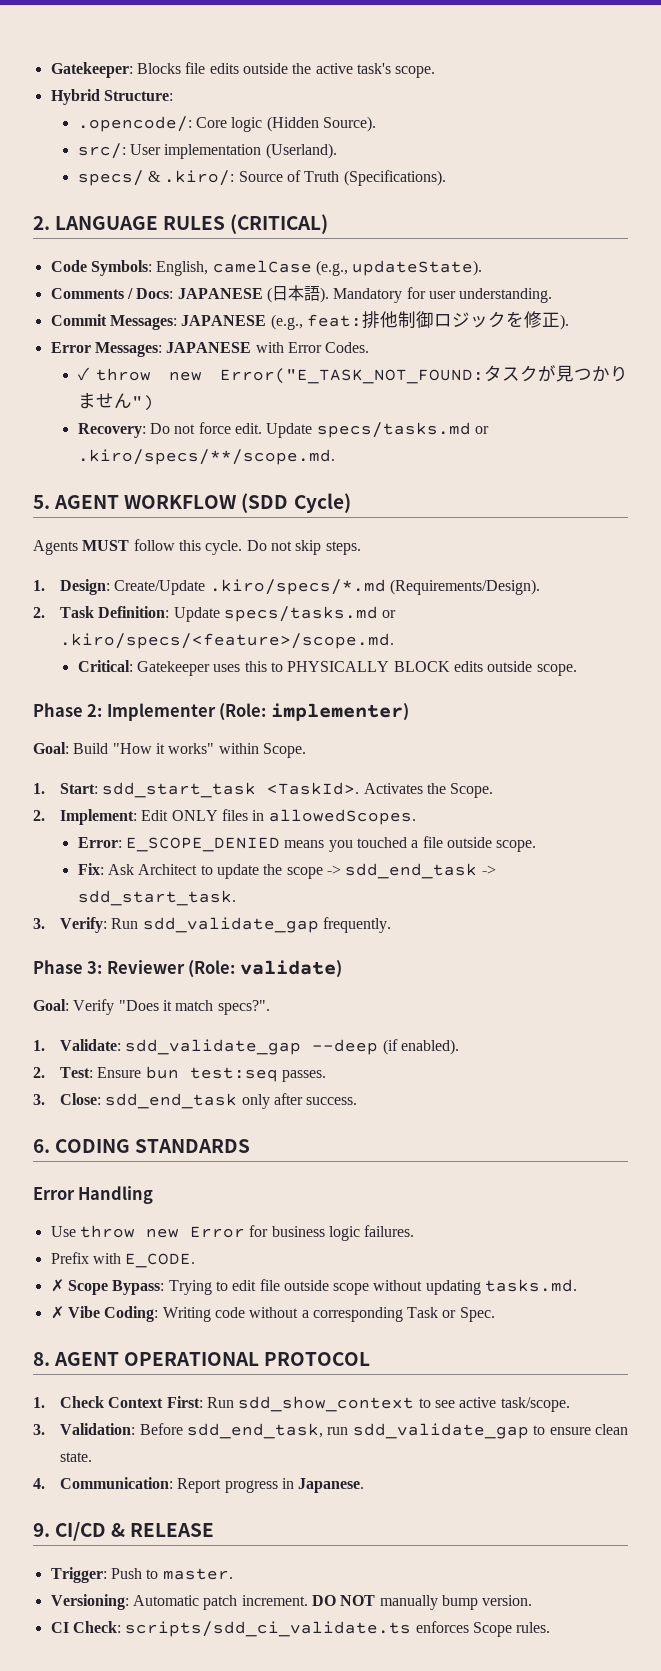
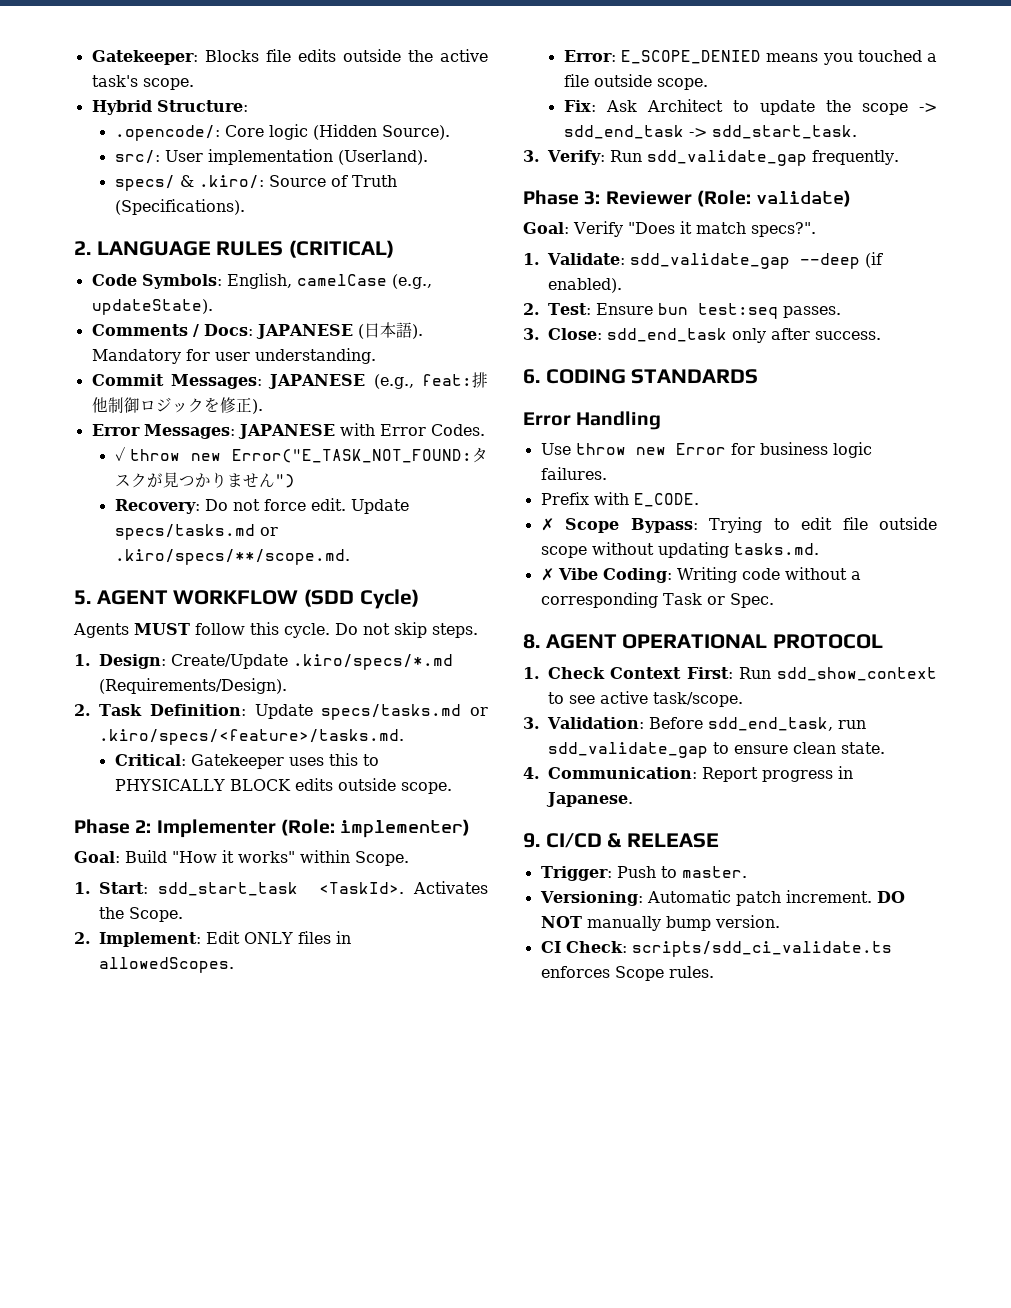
- 2. Task Definition: Update specs/tasks.md or .kiro/specs/<feature>/scope.md.
+ 2. Task Definition: Update specs/tasks.md or .kiro/specs/<feature>/tasks.md.

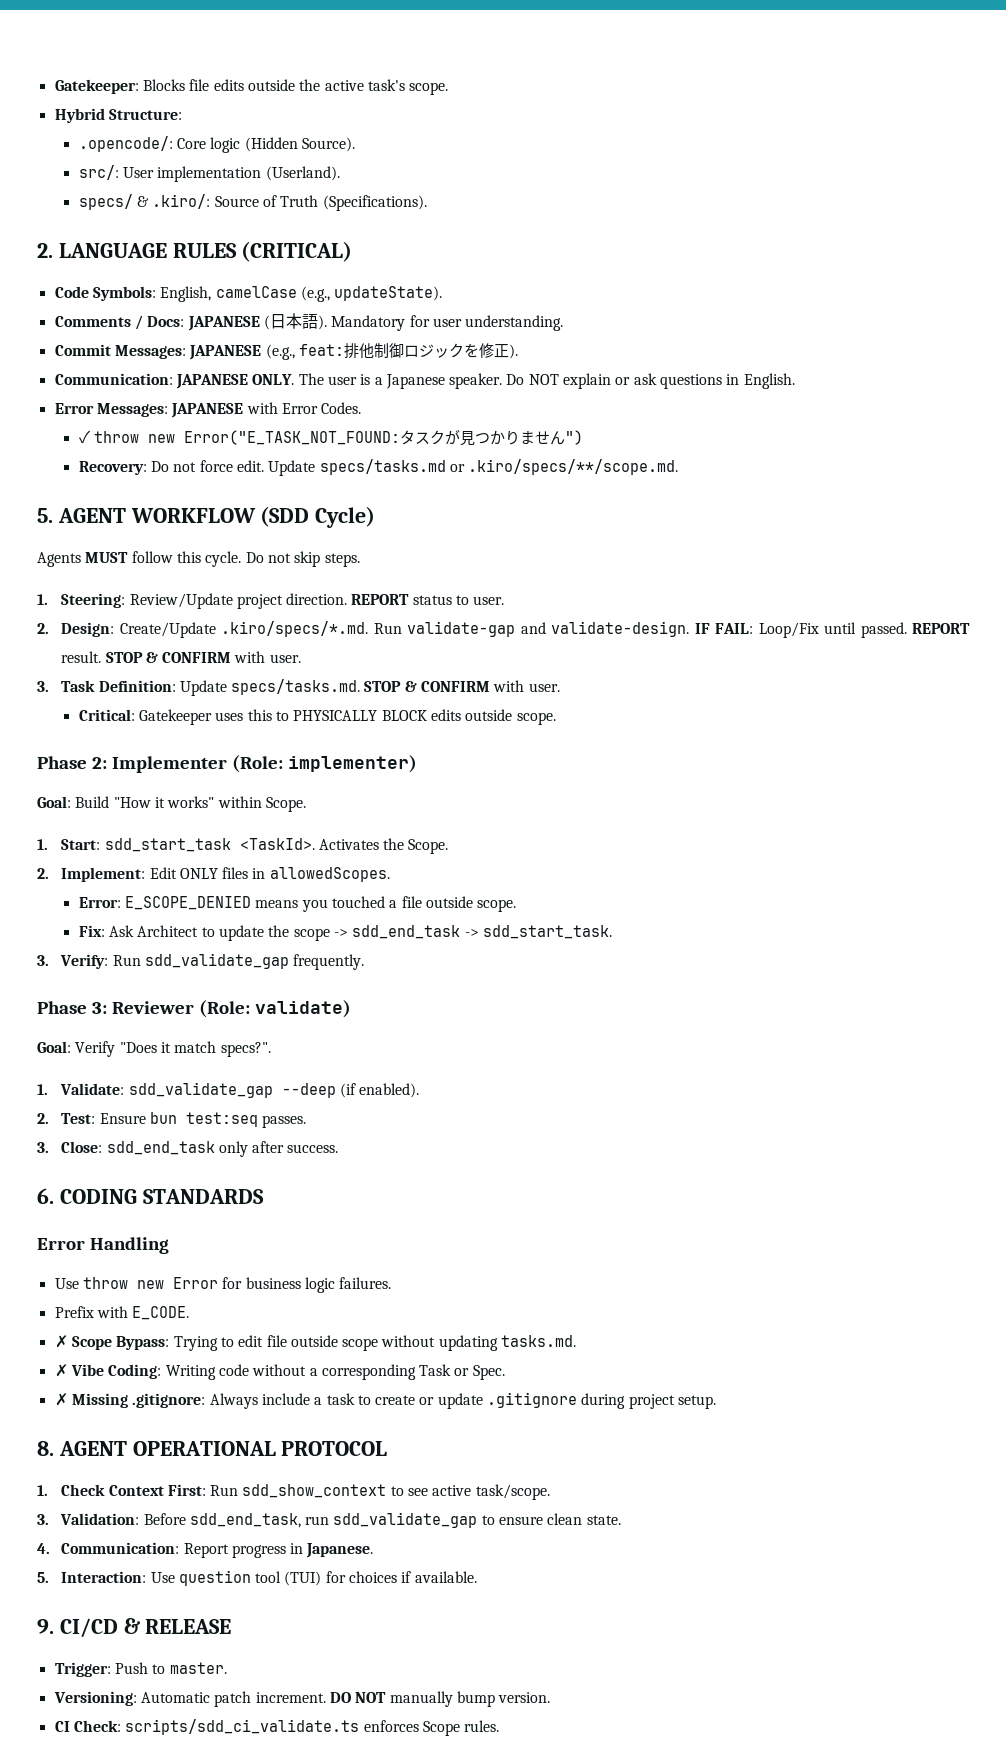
+ Communication: JAPANESE ONLY. The user is a Japanese speaker. Do NOT explain or ask questions in English.
- 1. Design: Create/Update .kiro/specs/*.md (Requirements/Design).
- 2. Task Definition: Update specs/tasks.md or .kiro/specs/<feature>/tasks.md.
+ 1. Steering: Review/Update project direction. REPORT status to user.
+ 2. Design: Create/Update .kiro/specs/*.md. Run validate-gap and validate-design. IF FAIL: Loop/Fix until passed. REPORT result. STOP & CONFIRM with user.
+ 3. Task Definition: Update specs/tasks.md. STOP & CONFIRM with user.
+ ✗ Missing .gitignore: Always include a task to create or update .gitignore during project setup.
+ 5. Interaction: Use question tool (TUI) for choices if available.

